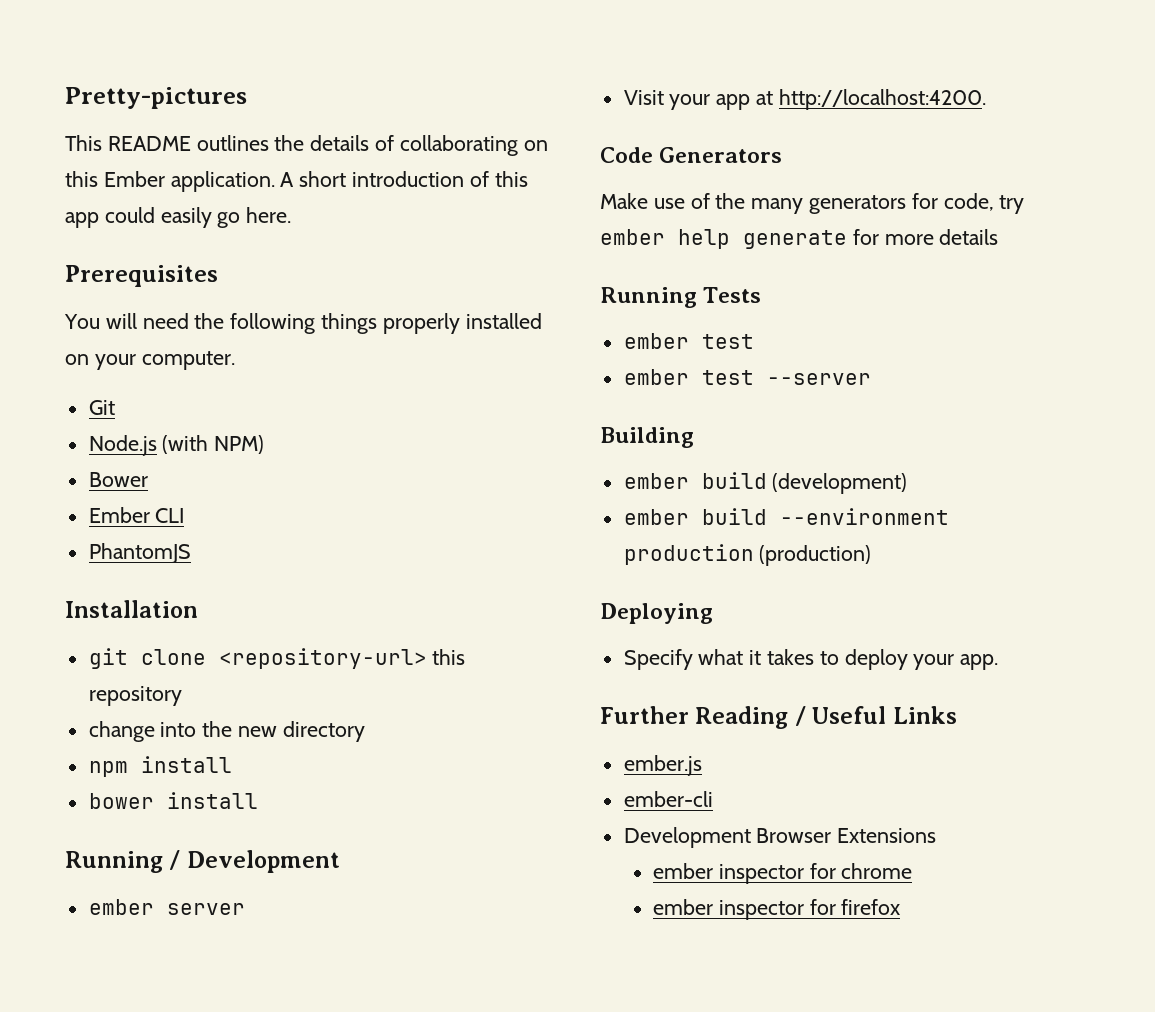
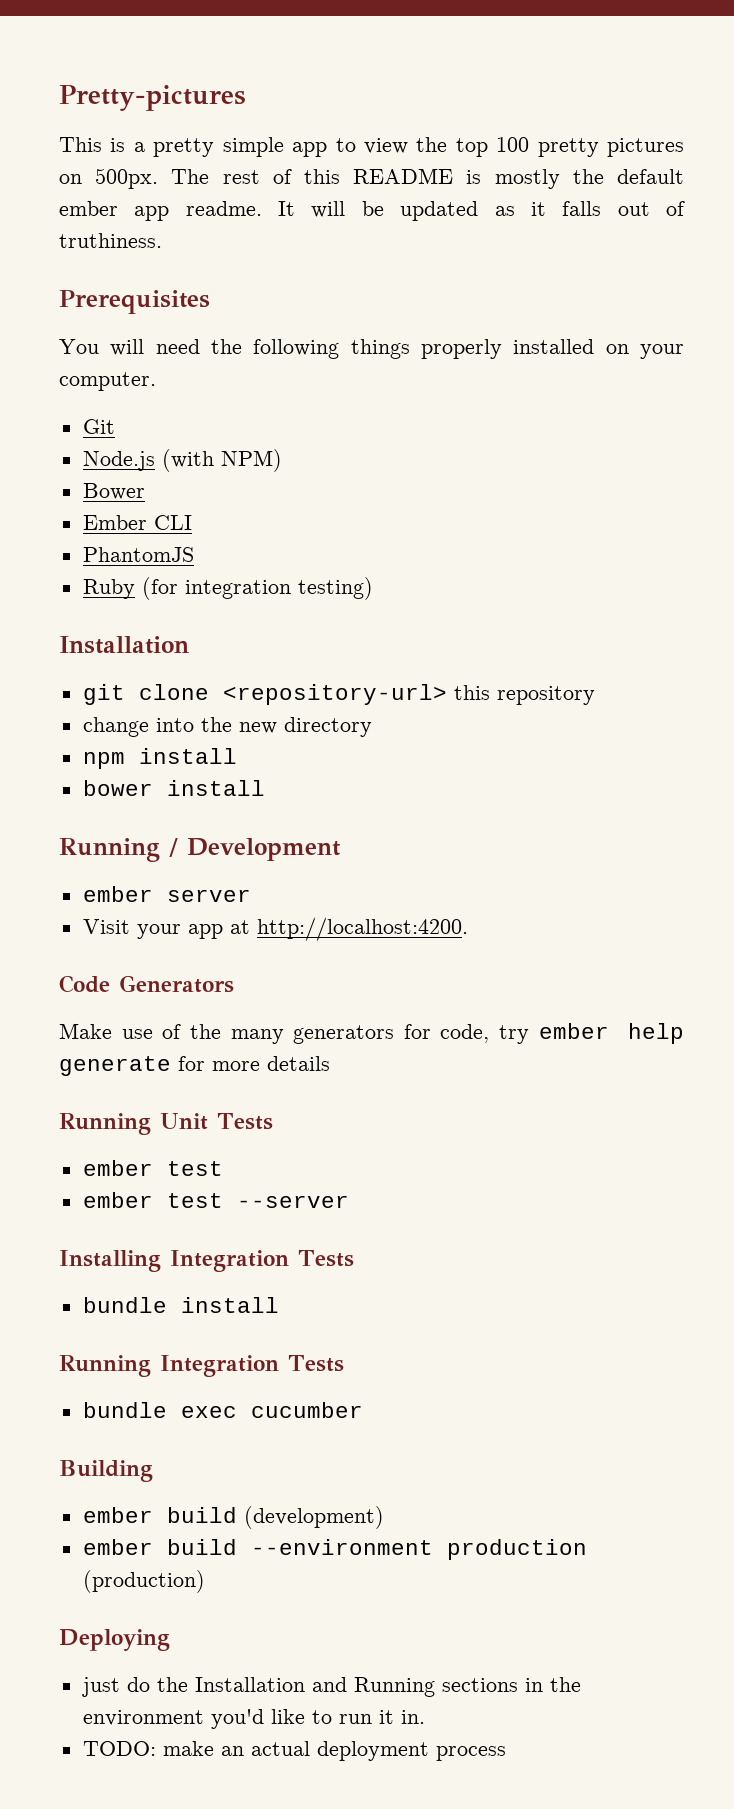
- This README outlines the details of collaborating on this Ember application. A short introduction of this app could easily go here.
+ This is a pretty simple app to view the top 100 pretty pictures on 500px. The rest of this README is mostly the default ember app readme. It will be updated as it falls out of truthiness.
+ Ruby (for integration testing)
- Running Tests
+ Running Unit Tests
+ Installing Integration Tests
+ bundle install
+ Running Integration Tests
+ bundle exec cucumber
- Specify what it takes to deploy your app.
- Further Reading / Useful Links
- ember.js
- ember-cli
- Development Browser Extensions
- ember inspector for chrome
- ember inspector for firefox
+ just do the Installation and Running sections in the environment you'd like to run it in.
+ TODO: make an actual deployment process

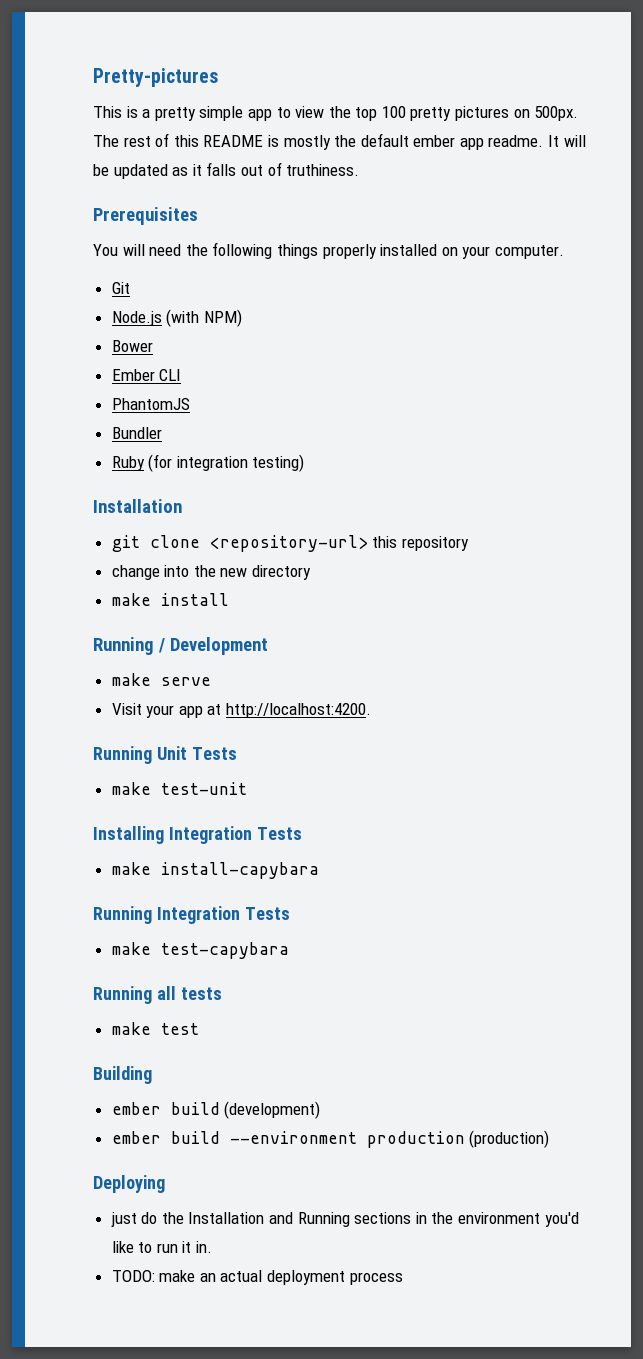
+ Bundler
- npm install
- bower install
+ make install
- ember server
+ make serve
- Code Generators
- Make use of the many generators for code, try ember help generate for more details
  Running Unit Tests
- ember test
- ember test --server
+ make test-unit
- bundle install
+ make install-capybara
- bundle exec cucumber
+ make test-capybara
+ Running all tests
+ make test

